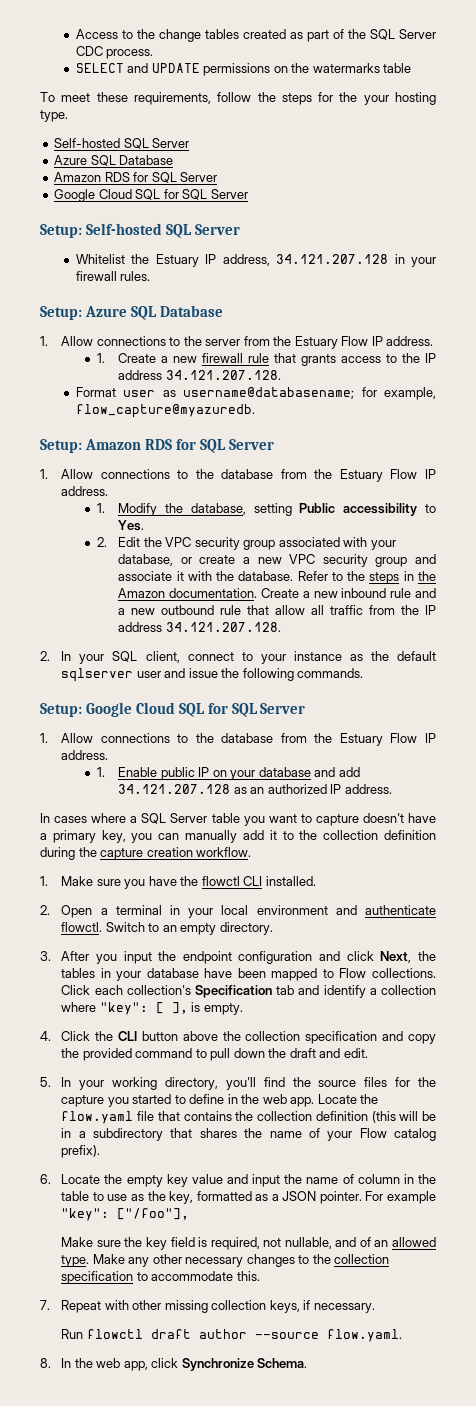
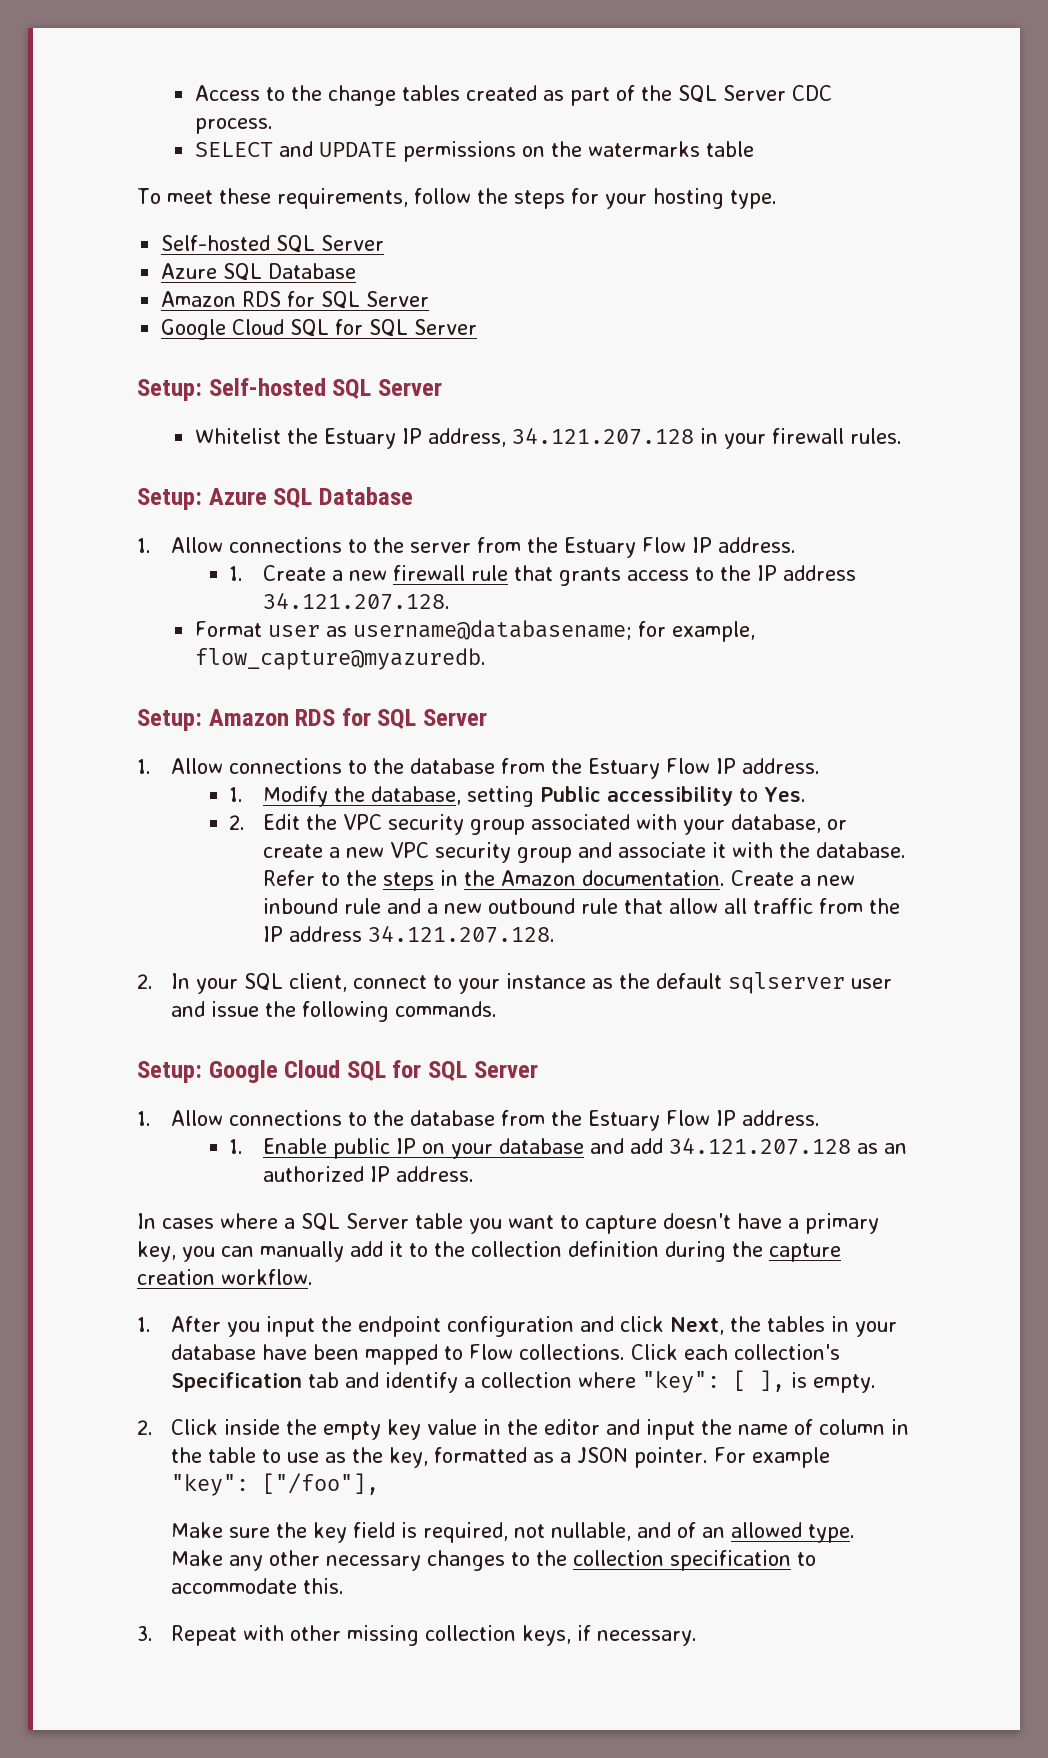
- To meet these requirements, follow the steps for the your hosting type.
+ To meet these requirements, follow the steps for your hosting type.
- 1. Make sure you have the flowctl CLI installed.
- 2. Open a terminal in your local environment and authenticate flowctl. Switch to an empty directory.
- 3. After you input the endpoint configuration and click Next, the tables in your database have been mapped to Flow collections.
+ 1. After you input the endpoint configuration and click Next, the tables in your database have been mapped to Flow collections.
- 4. Click the CLI button above the collection specification and copy the provided command to pull down the draft and edit.
- 5. In your working directory, you'll find the source files for the capture you started to define in the web app. Locate the flow.yaml file that contains the collection definition (this will be in a subdirectory that shares the name of your Flow catalog prefix).
- 6. Locate the empty key value and input the name of column in the table to use as the key, formatted as a JSON pointer.
+ 2. Click inside the empty key value in the editor and input the name of column in the table to use as the key, formatted as a JSON pointer.
- 7. Repeat with other missing collection keys, if necessary.
+ 3. Repeat with other missing collection keys, if necessary.
- Run flowctl draft author --source flow.yaml.
- 8. In the web app, click Synchronize Schema.

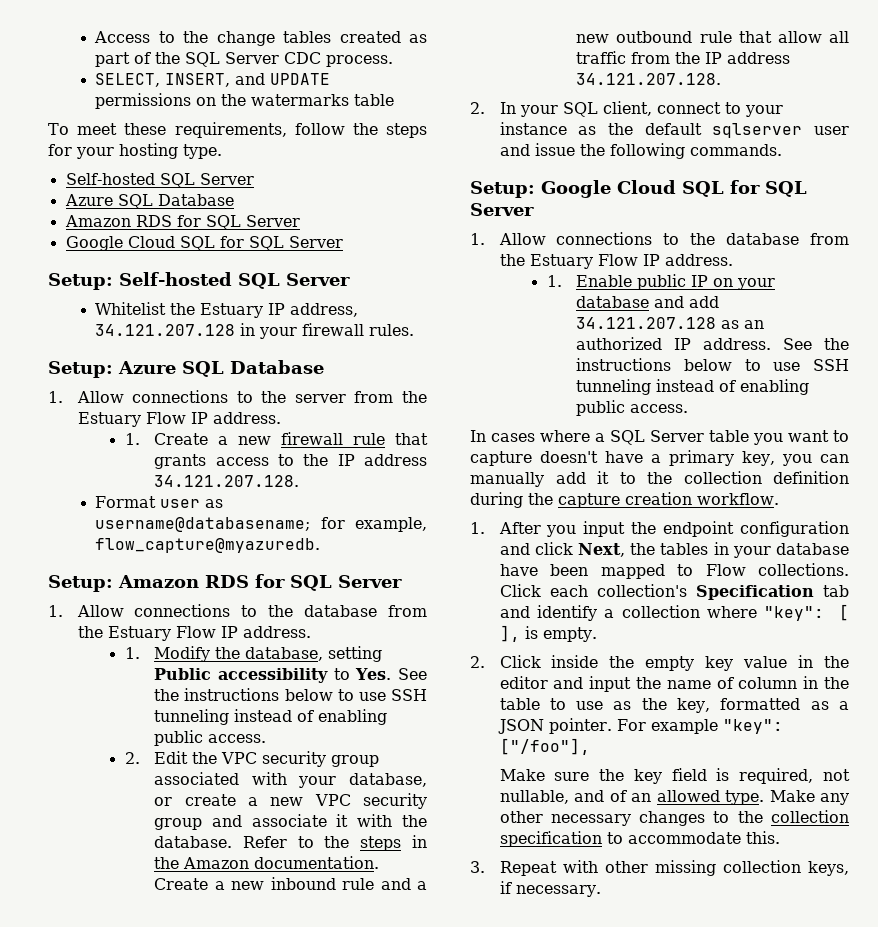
- SELECT and UPDATE permissions on the watermarks table
+ SELECT, INSERT, and UPDATE permissions on the watermarks table
- 1. Modify the database, setting Public accessibility to Yes.
+ 1. Modify the database, setting Public accessibility to Yes. See the instructions below to use SSH tunneling instead of enabling public access.
- 1. Enable public IP on your database and add 34.121.207.128 as an authorized IP address.
+ 1. Enable public IP on your database and add 34.121.207.128 as an authorized IP address. See the instructions below to use SSH tunneling instead of enabling public access.

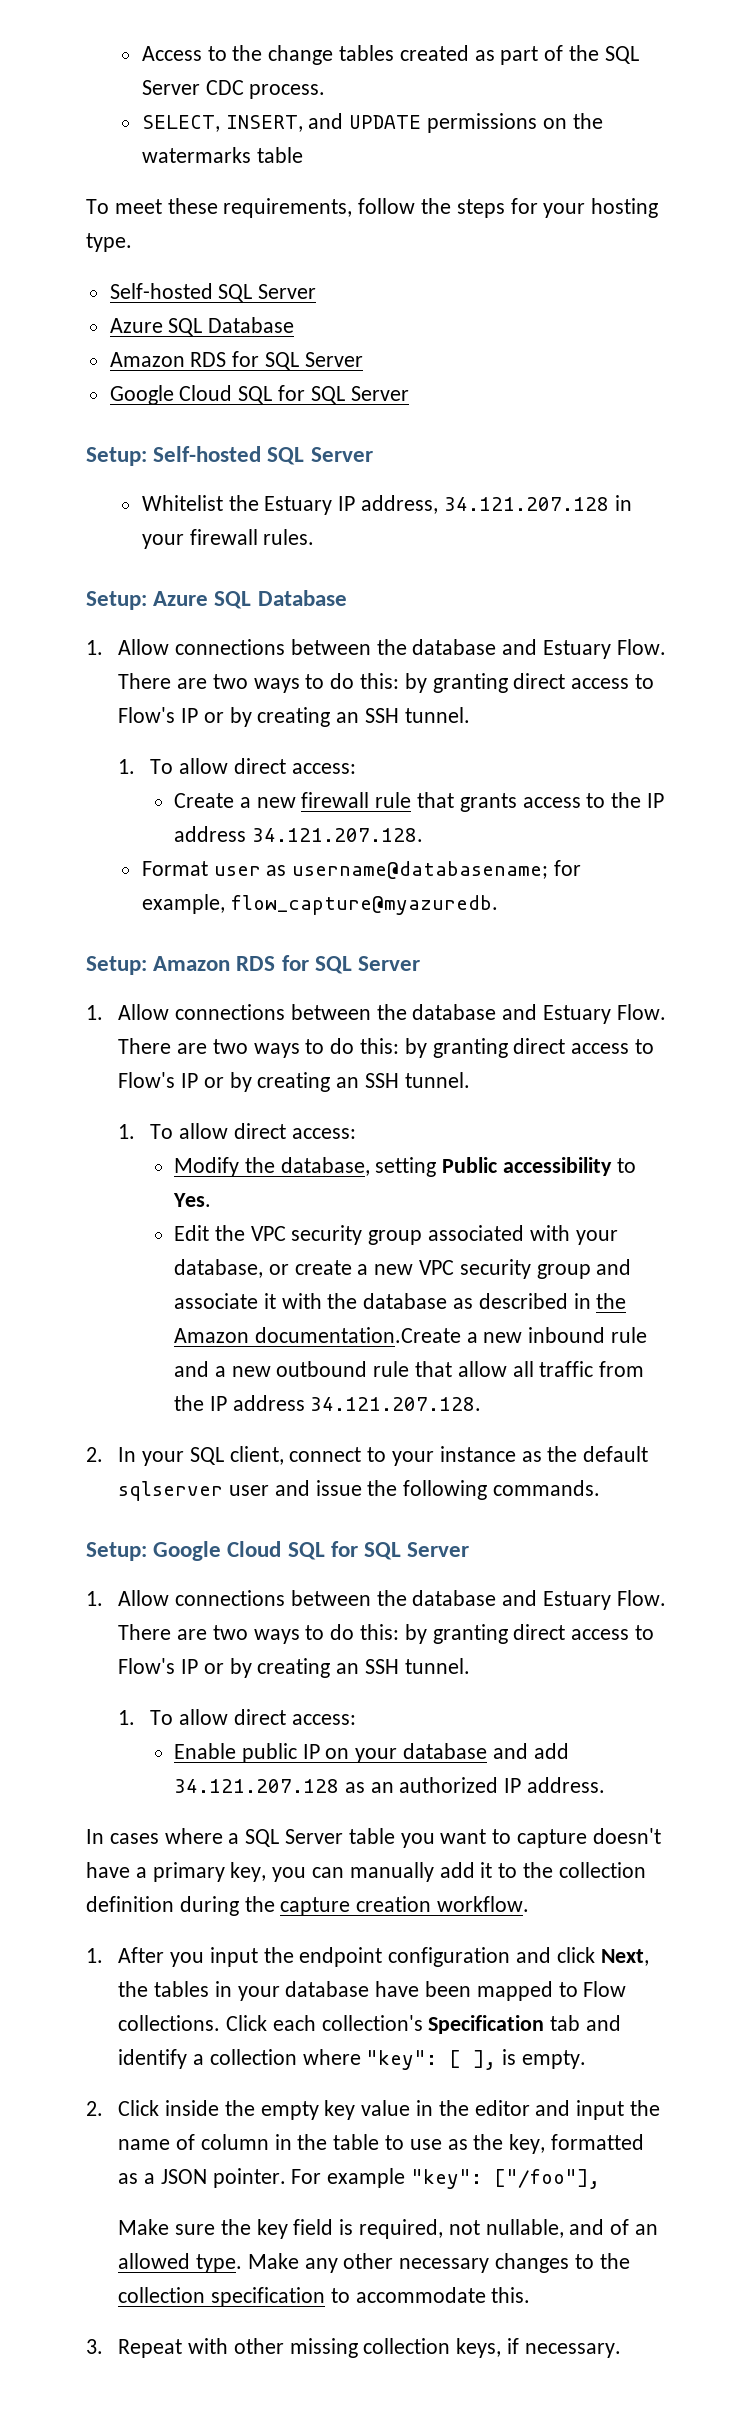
  Setup: Azure SQL Database
- 1. Allow connections to the server from the Estuary Flow IP address.
- 1. Create a new firewall rule that grants access to the IP address 34.121.207.128.
+ 1. Allow connections between the database and Estuary Flow. There are two ways to do this: by granting direct access to Flow's IP or by creating an SSH tunnel.
+ 1. To allow direct access:
+ Create a new firewall rule that grants access to the IP address 34.121.207.128.
  Setup: Amazon RDS for SQL Server
- 1. Allow connections to the database from the Estuary Flow IP address.
- 1. Modify the database, setting Public accessibility to Yes. See the instructions below to use SSH tunneling instead of enabling public access.
- 2. Edit the VPC security group associated with your database, or create a new VPC security group and associate it with the database. Refer to the steps in the Amazon documentation. Create a new inbound rule and a new outbound rule that allow all traffic from the IP address 34.121.207.128.
+ 1. Allow connections between the database and Estuary Flow. There are two ways to do this: by granting direct access to Flow's IP or by creating an SSH tunnel.
+ 1. To allow direct access:
+ Modify the database, setting Public accessibility to Yes.
+ Edit the VPC security group associated with your database, or create a new VPC security group and associate it with the database as described in the Amazon documentation.Create a new inbound rule and a new outbound rule that allow all traffic from the IP address 34.121.207.128.
  Setup: Google Cloud SQL for SQL Server
- 1. Allow connections to the database from the Estuary Flow IP address.
- 1. Enable public IP on your database and add 34.121.207.128 as an authorized IP address. See the instructions below to use SSH tunneling instead of enabling public access.
+ 1. Allow connections between the database and Estuary Flow. There are two ways to do this: by granting direct access to Flow's IP or by creating an SSH tunnel.
+ 1. To allow direct access:
+ Enable public IP on your database and add 34.121.207.128 as an authorized IP address.

